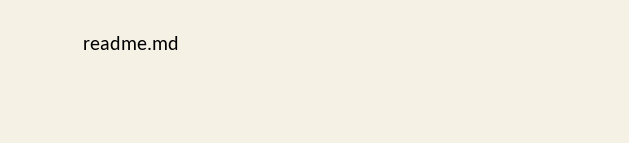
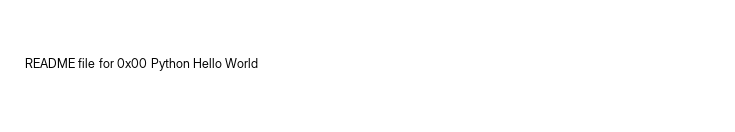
- readme.md
+ README file for 0x00 Python Hello World

